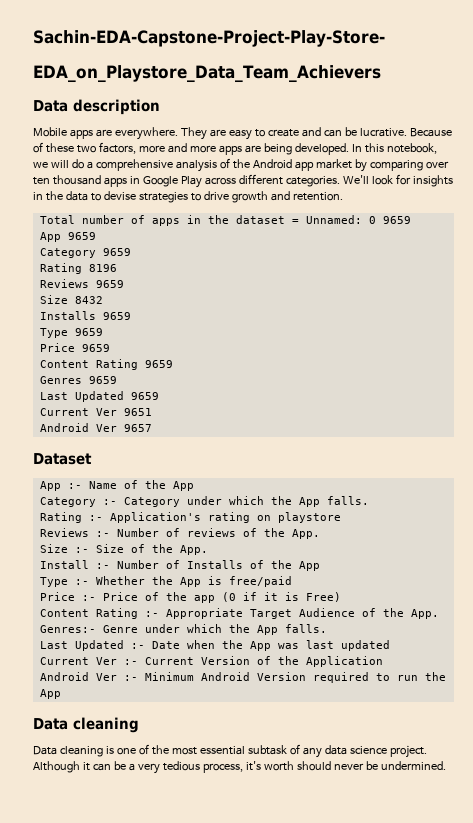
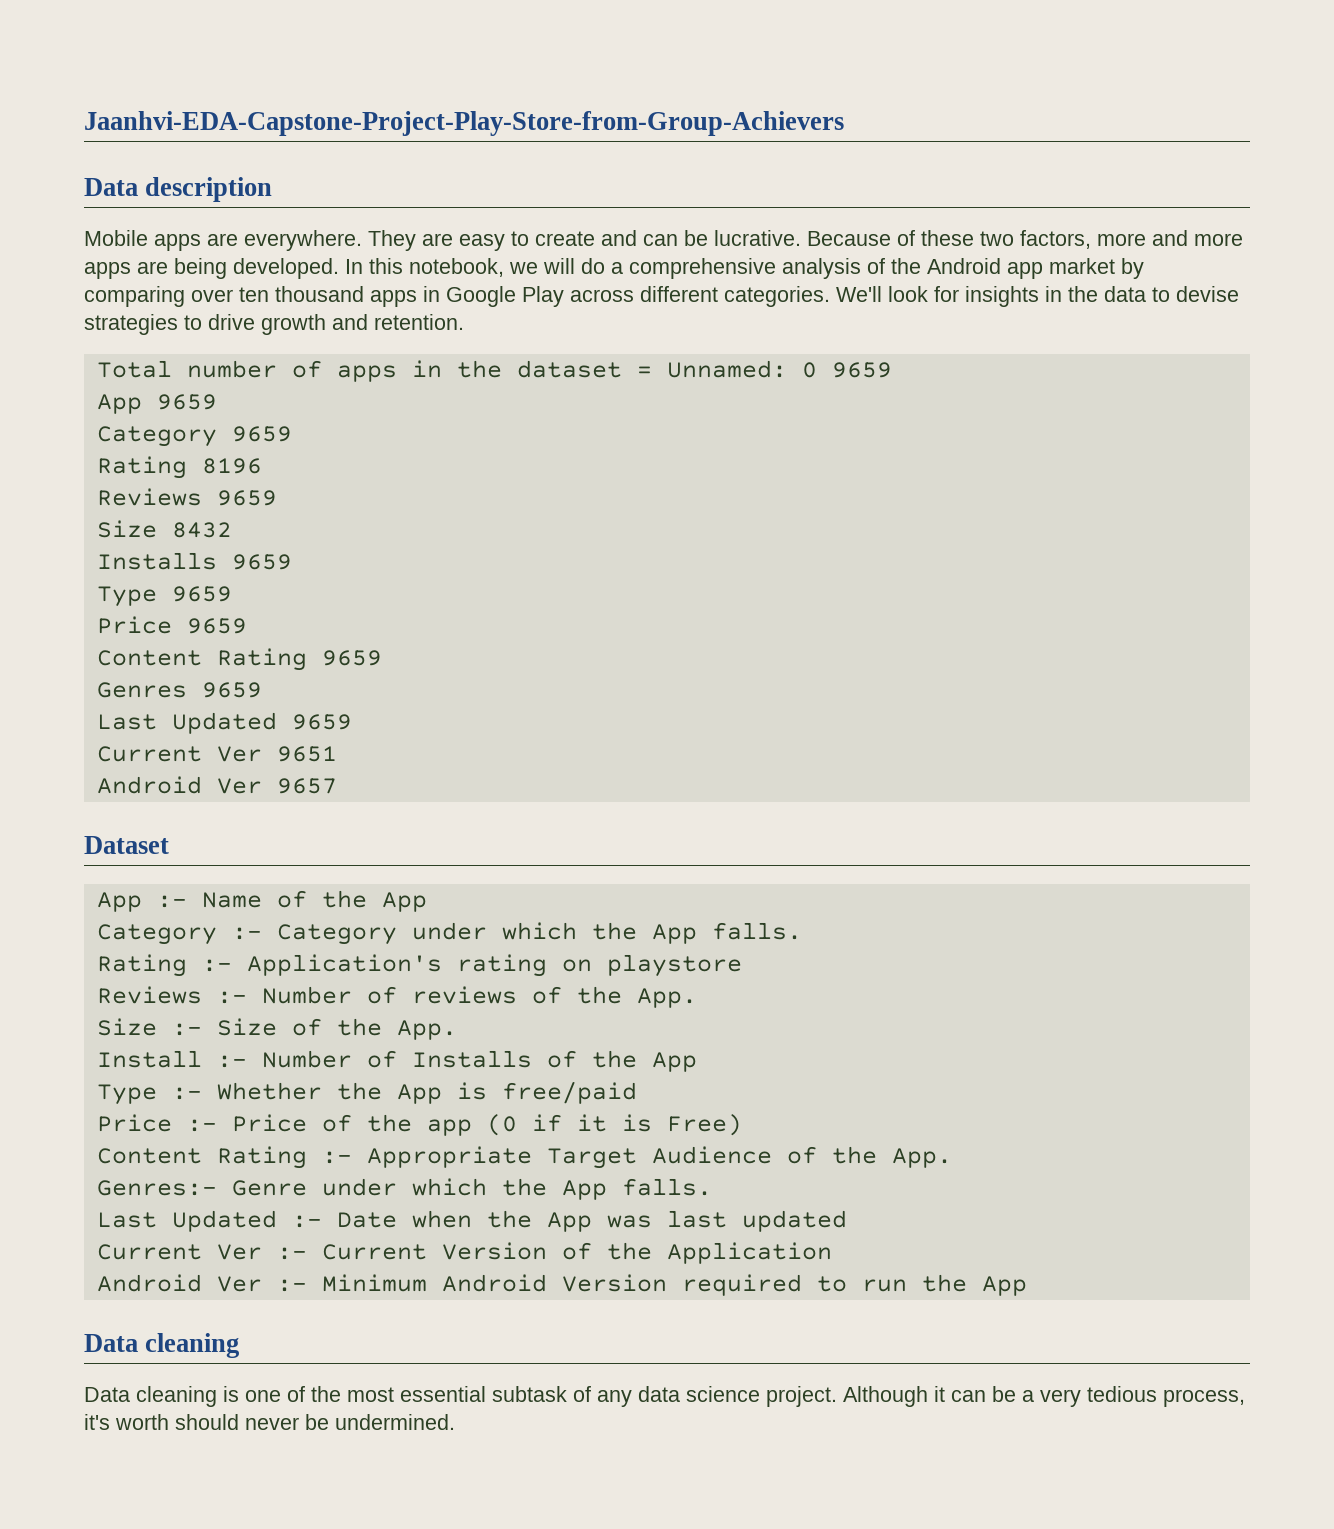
- Sachin-EDA-Capstone-Project-Play-Store-
- EDA_on_Playstore_Data_Team_Achievers
+ Jaanhvi-EDA-Capstone-Project-Play-Store-from-Group-Achievers

